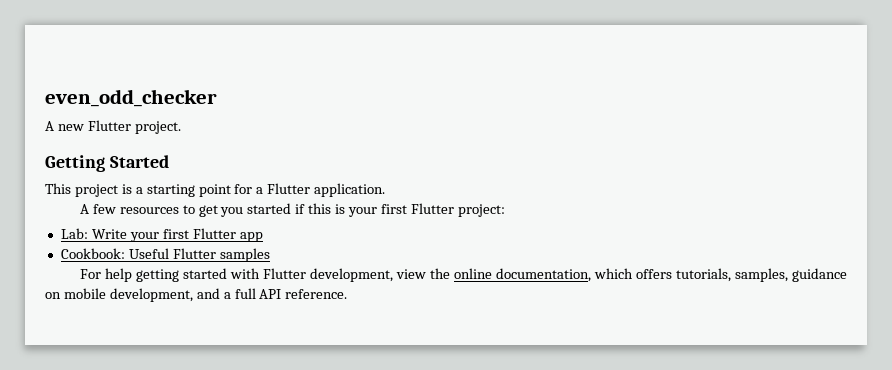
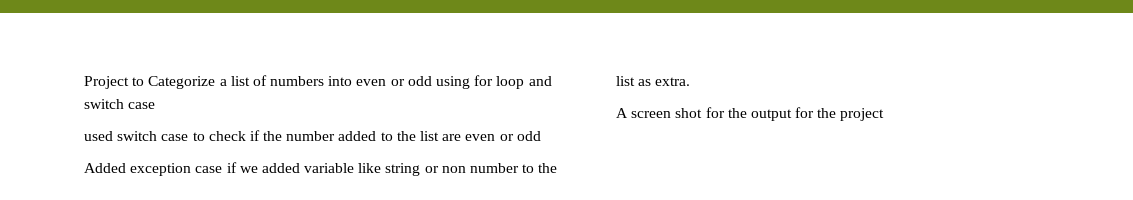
- even_odd_checker
- A new Flutter project.
- Getting Started
- This project is a starting point for a Flutter application.
- A few resources to get you started if this is your first Flutter project:
- Lab: Write your first Flutter app
- Cookbook: Useful Flutter samples
- For help getting started with Flutter development, view the online documentation, which offers tutorials, samples, guidance on mobile development, and a full API reference.
+ Project to Categorize a list of numbers into even or odd using for loop and switch case
+ used switch case to check if the number added to the list are even or odd
+ Added exception case if we added variable like string or non number to the list as extra.
+ A screen shot for the output for the project

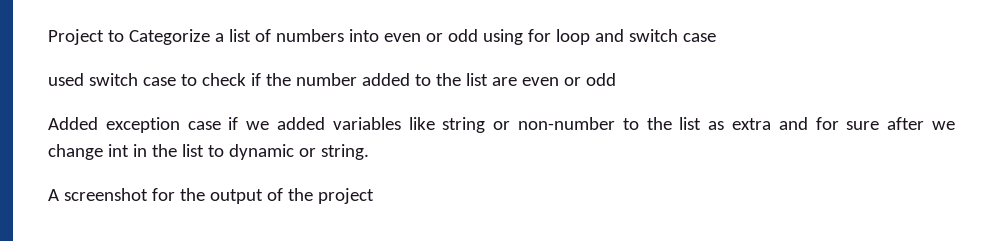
- Added exception case if we added variable like string or non number to the list as extra.
+ Added exception case if we added variables like string or non-number to the list as extra and for sure after we change int in the list to dynamic or string.
- A screen shot for the output for the project
+ A screenshot for the output of the project

